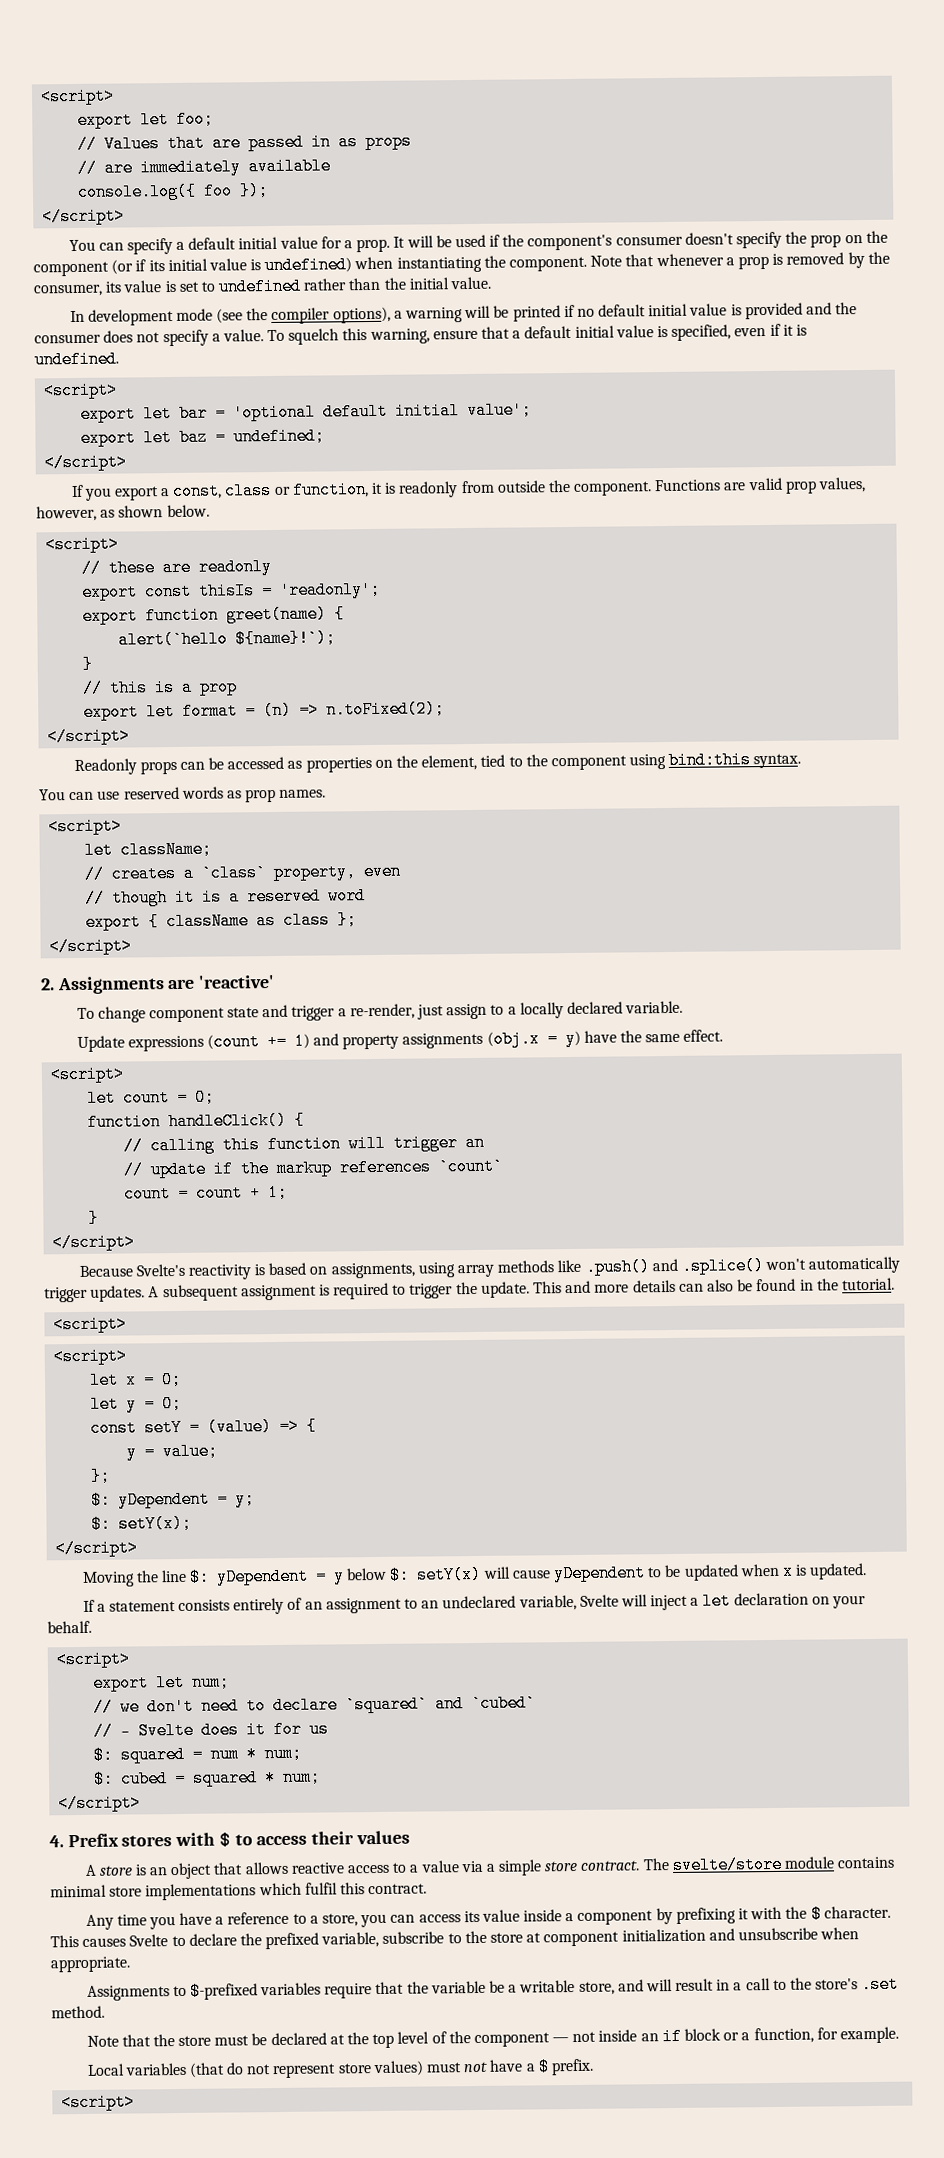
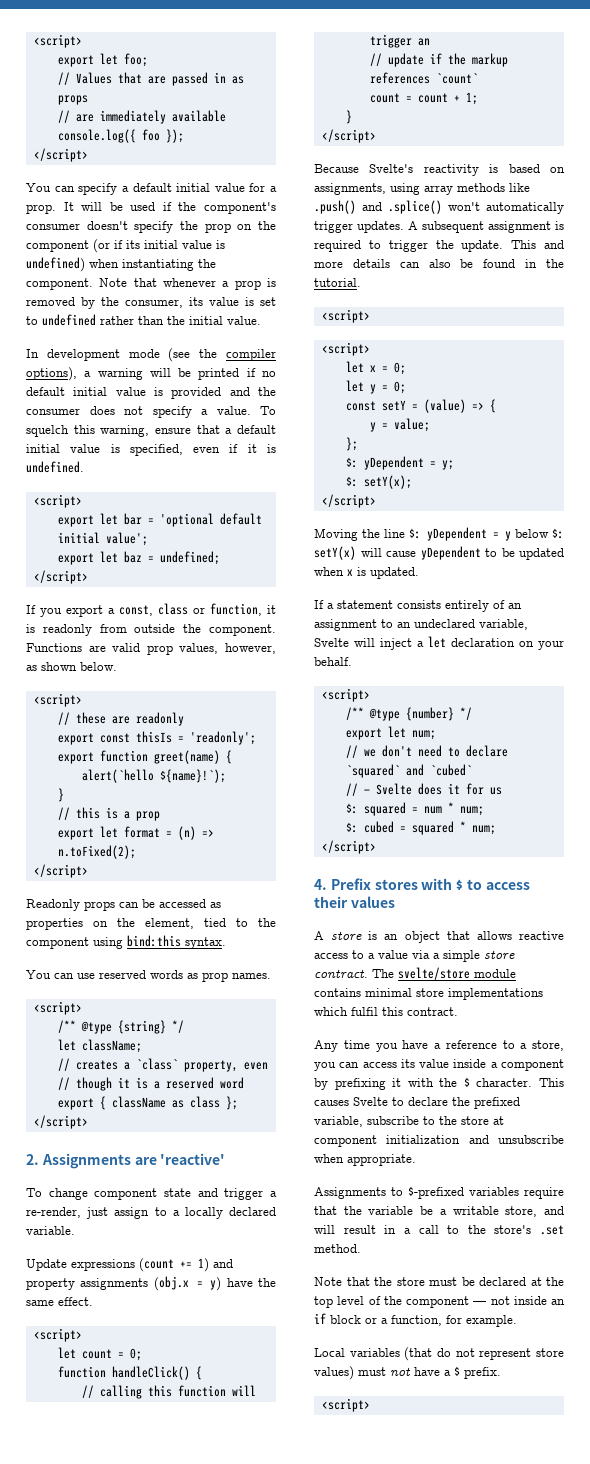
+ /** @type {string} */
+ /** @type {number} */

